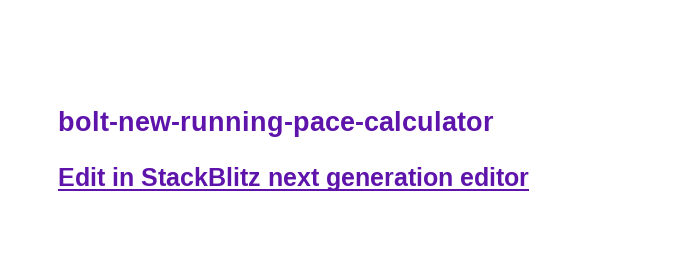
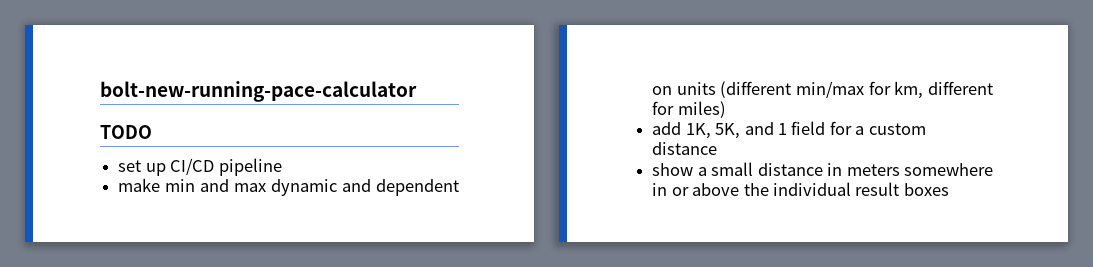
- Edit in StackBlitz next generation editor
+ TODO
+ set up CI/CD pipeline
+ make min and max dynamic and dependent on units (different min/max for km, different for miles)
+ add 1K, 5K, and 1 field for a custom distance
+ show a small distance in meters somewhere in or above the individual result boxes

